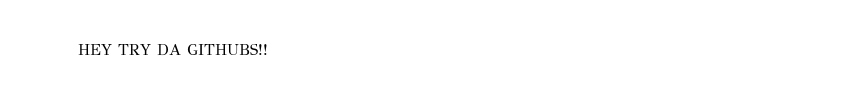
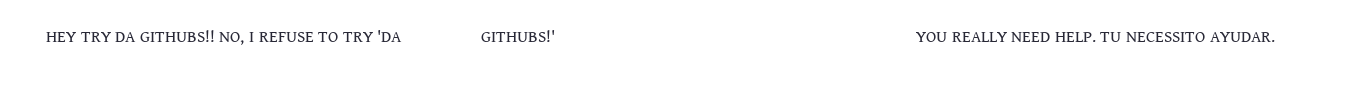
+ NO, I REFUSE TO TRY 'DA GITHUBS!'
+ YOU REALLY NEED HELP. TU NECESSITO AYUDAR.

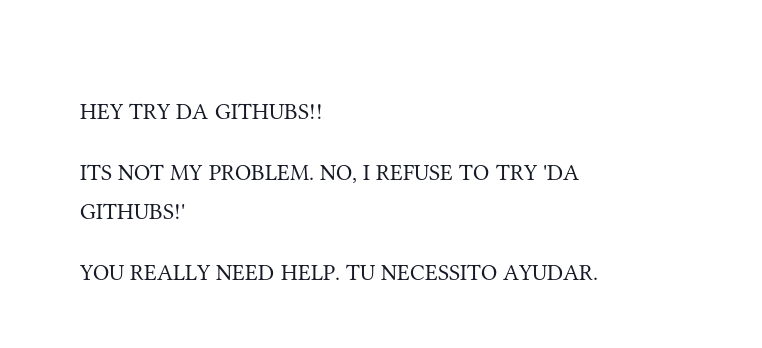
- HEY TRY DA GITHUBS!! NO, I REFUSE TO TRY 'DA GITHUBS!'
+ HEY TRY DA GITHUBS!!
+ ITS NOT MY PROBLEM. NO, I REFUSE TO TRY 'DA GITHUBS!'

